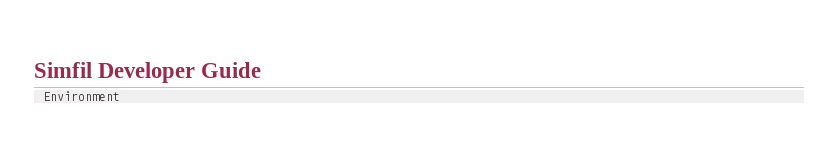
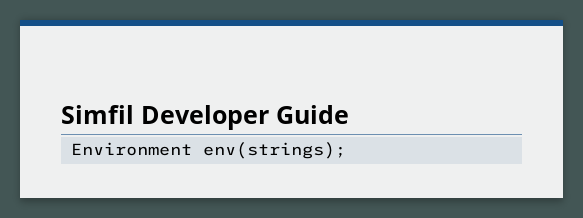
- Environment
+ Environment env(strings);

